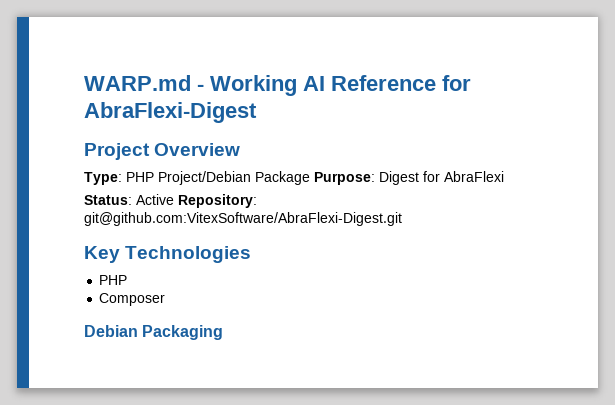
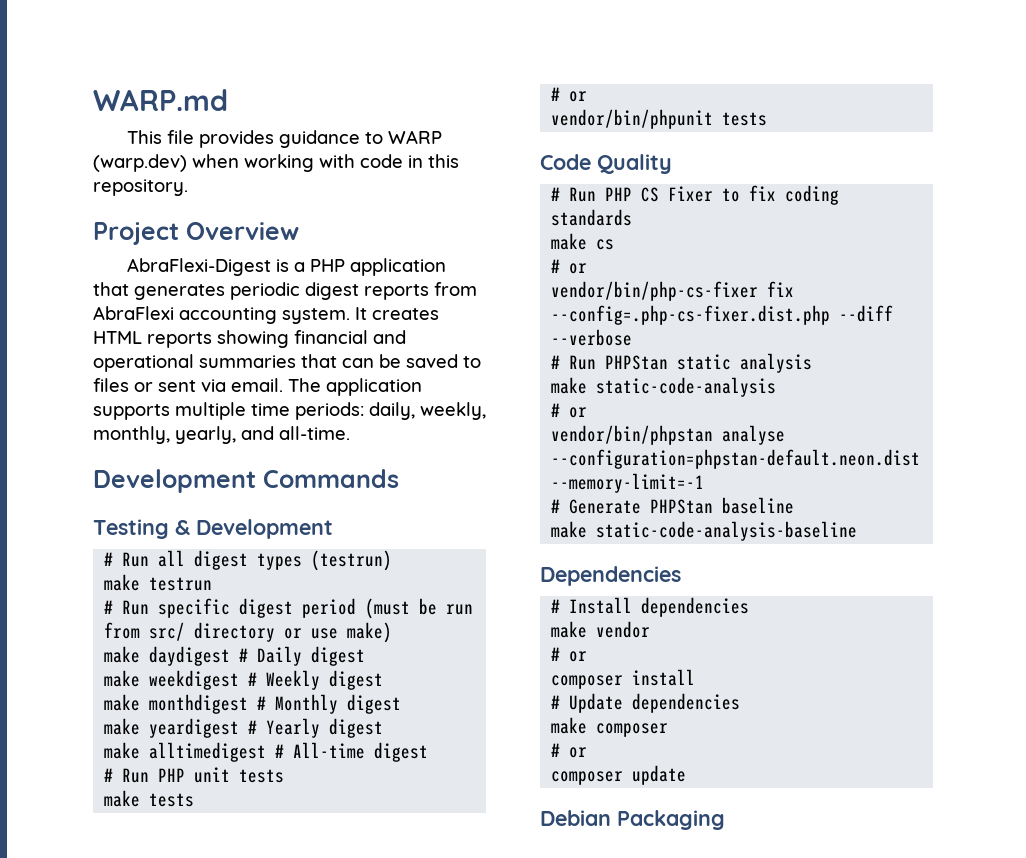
- WARP.md - Working AI Reference for AbraFlexi-Digest
+ WARP.md
+ This file provides guidance to WARP (warp.dev) when working with code in this repository.
  Project Overview
- Type: PHP Project/Debian Package Purpose: Digest for AbraFlexi
- Status: Active Repository: git@github.com:VitexSoftware/AbraFlexi-Digest.git
- Key Technologies
- PHP
- Composer
+ AbraFlexi-Digest is a PHP application that generates periodic digest reports from AbraFlexi accounting system. It creates HTML reports showing financial and operational summaries that can be saved to files or sent via email. The application supports multiple time periods: daily, weekly, monthly, yearly, and all-time.
+ Development Commands
+ Testing & Development
+ # Run all digest types (testrun)
+ make testrun
+ # Run specific digest period (must be run from src/ directory or use make)
+ make daydigest # Daily digest
+ make weekdigest # Weekly digest
+ make monthdigest # Monthly digest
+ make yeardigest # Yearly digest
+ make alltimedigest # All-time digest
+ # Run PHP unit tests
+ make tests
+ # or
+ vendor/bin/phpunit tests
+ Code Quality
+ # Run PHP CS Fixer to fix coding standards
+ make cs
+ # or
+ vendor/bin/php-cs-fixer fix --config=.php-cs-fixer.dist.php --diff --verbose
+ # Run PHPStan static analysis
+ make static-code-analysis
+ # or
+ vendor/bin/phpstan analyse --configuration=phpstan-default.neon.dist --memory-limit=-1
+ # Generate PHPStan baseline
+ make static-code-analysis-baseline
+ Dependencies
+ # Install dependencies
+ make vendor
+ # or
+ composer install
+ # Update dependencies
+ make composer
+ # or
+ composer update

